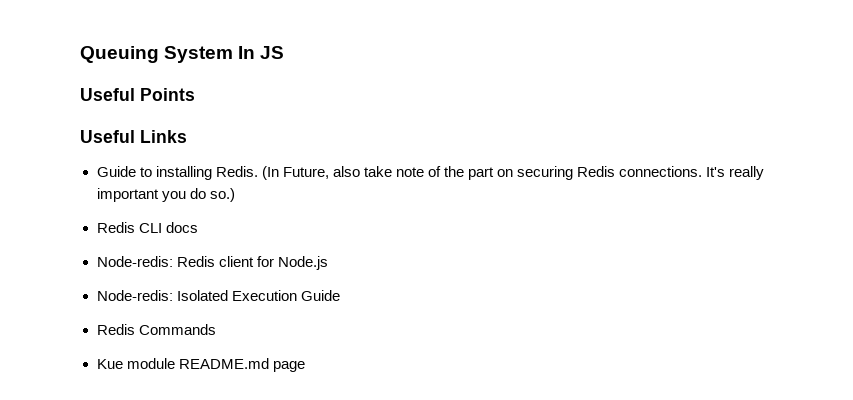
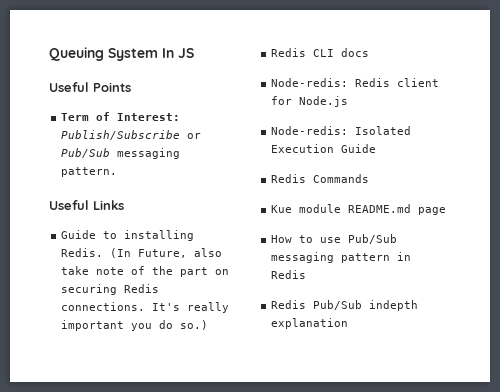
+ Term of Interest: Publish/Subscribe or Pub/Sub messaging pattern.
+ How to use Pub/Sub messaging pattern in Redis
+ Redis Pub/Sub indepth explanation

